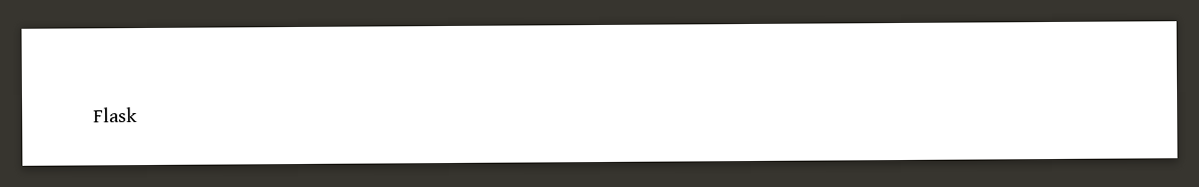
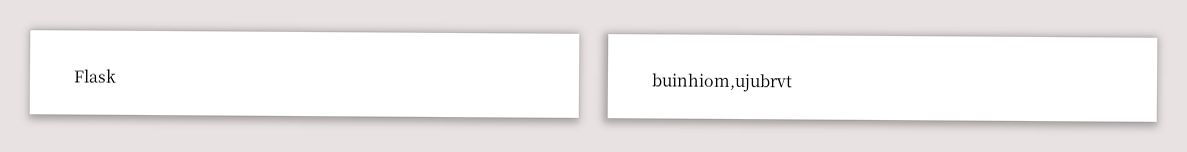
+ buinhiom,ujubrvt

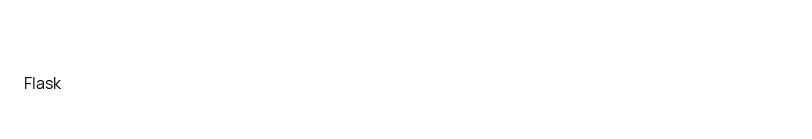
- buinhiom,ujubrvt

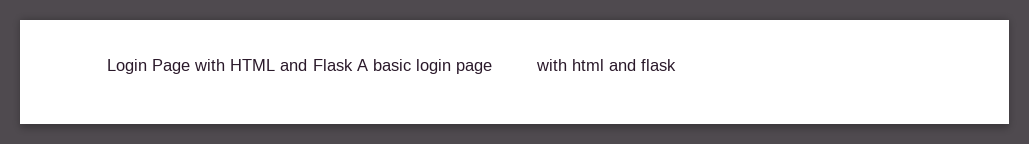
- Flask
+ Login Page with HTML and Flask A basic login page with html and flask

